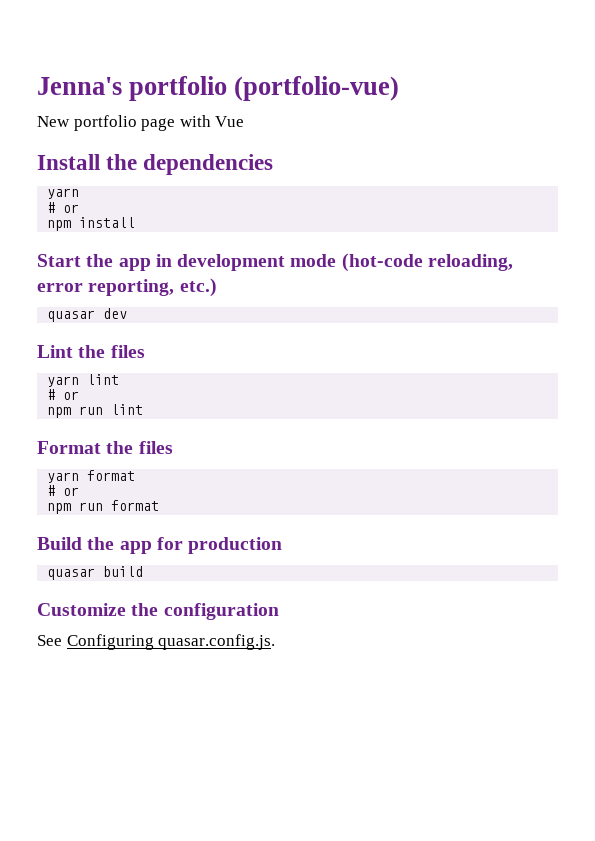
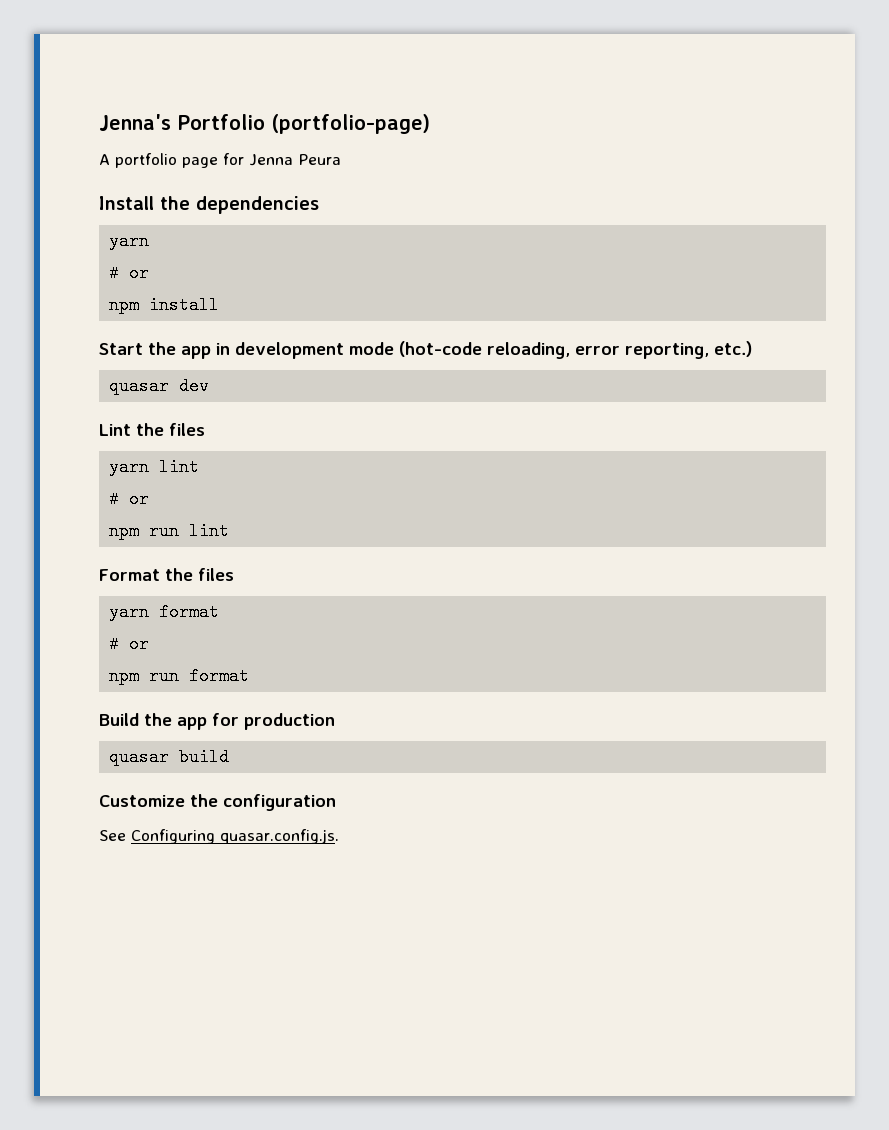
- Jenna's portfolio (portfolio-vue)
- New portfolio page with Vue
+ Jenna's Portfolio (portfolio-page)
+ A portfolio page for Jenna Peura

